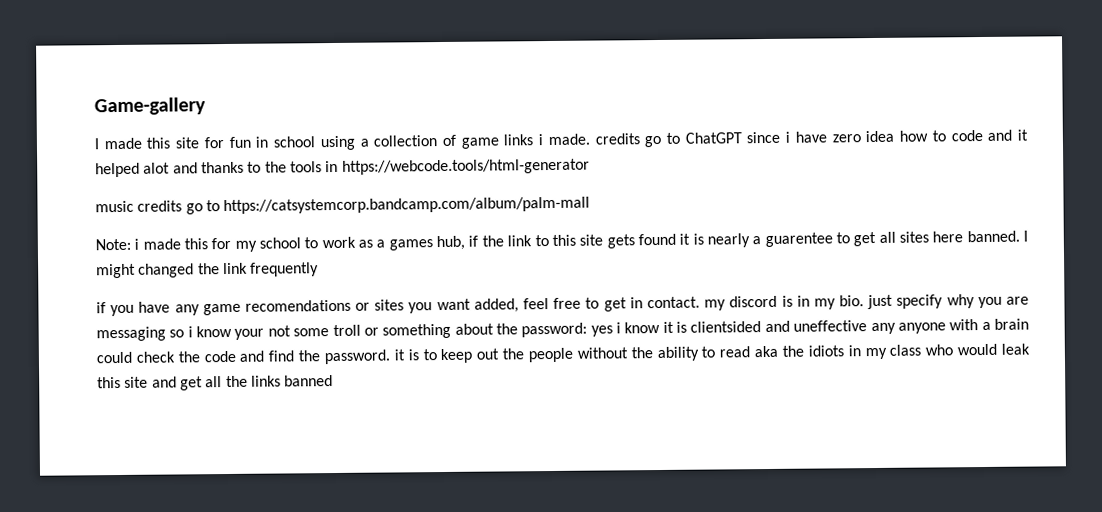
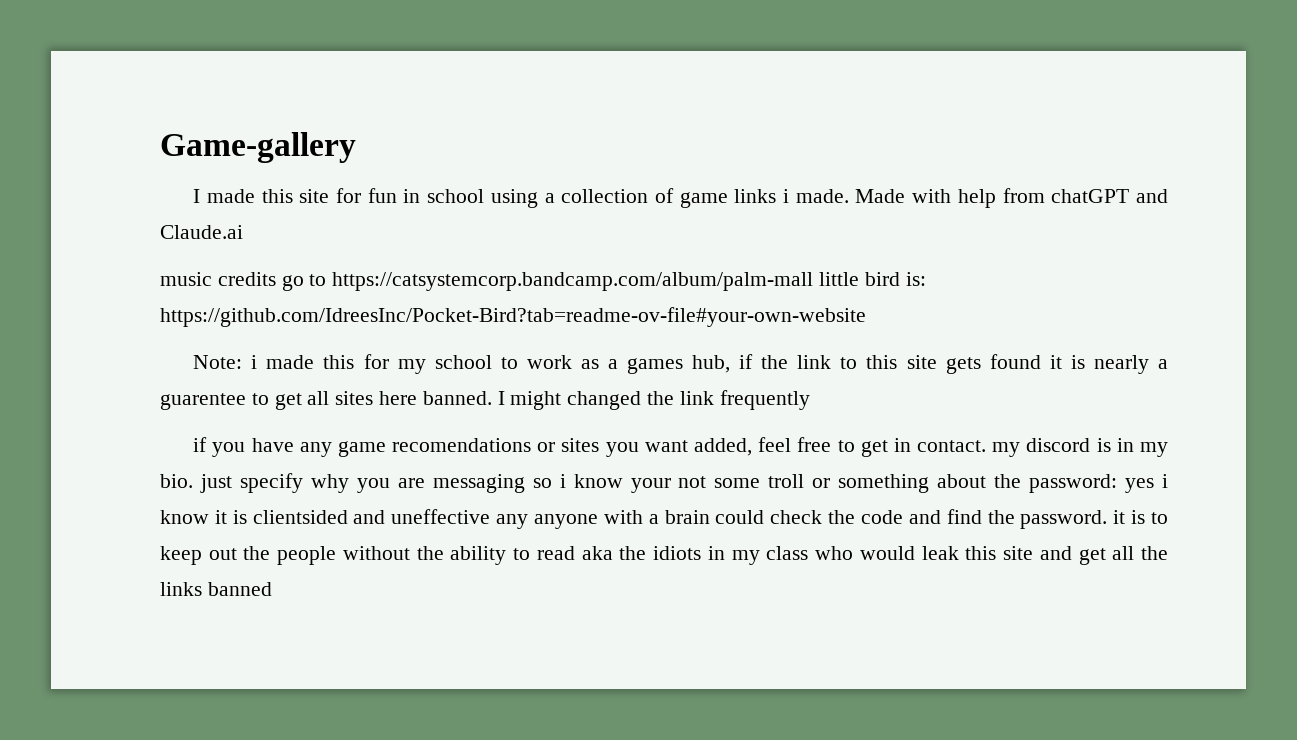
- I made this site for fun in school using a collection of game links i made. credits go to ChatGPT since i have zero idea how to code and it helped alot and thanks to the tools in https://webcode.tools/html-generator
+ I made this site for fun in school using a collection of game links i made. Made with help from chatGPT and Claude.ai
- music credits go to https://catsystemcorp.bandcamp.com/album/palm-mall
+ music credits go to https://catsystemcorp.bandcamp.com/album/palm-mall little bird is: https://github.com/IdreesInc/Pocket-Bird?tab=readme-ov-file#your-own-website

